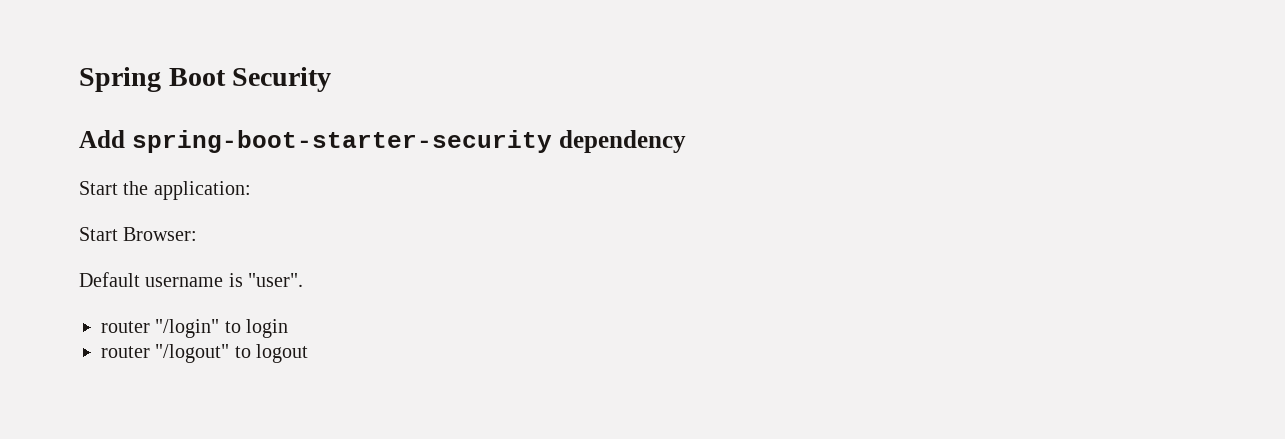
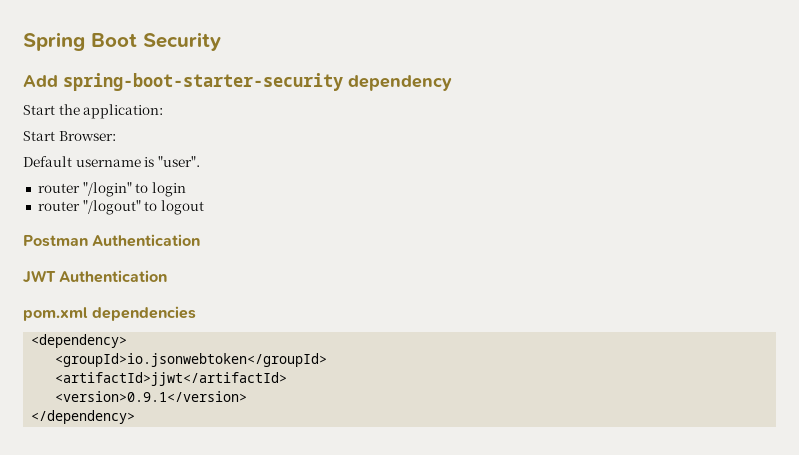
+ Postman Authentication
+ JWT Authentication
+ pom.xml dependencies
+ <dependency>
+ <groupId>io.jsonwebtoken</groupId>
+ <artifactId>jjwt</artifactId>
+ <version>0.9.1</version>
+ </dependency>

